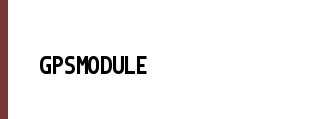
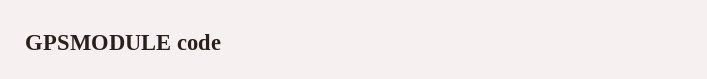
- GPSMODULE
+ GPSMODULE code

